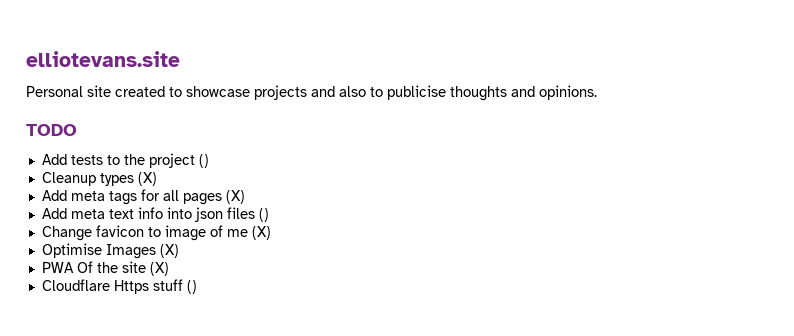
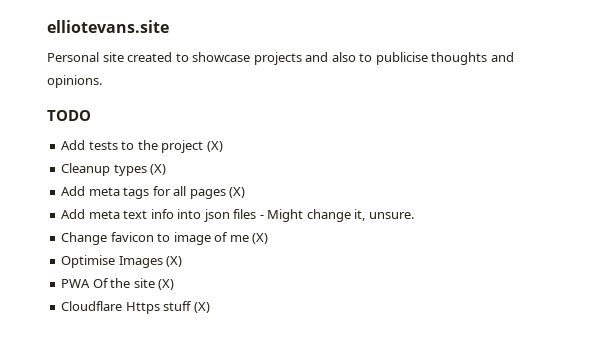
- Add tests to the project ()
+ Add tests to the project (X)
- Add meta text info into json files ()
+ Add meta text info into json files - Might change it, unsure.
- Cloudflare Https stuff ()
+ Cloudflare Https stuff (X)

